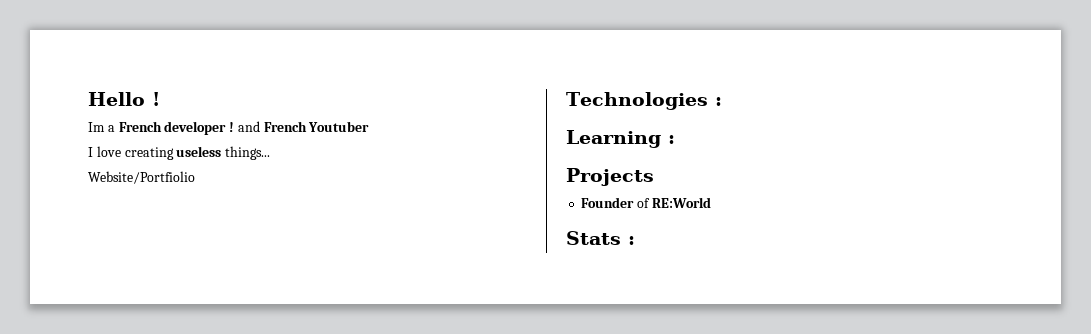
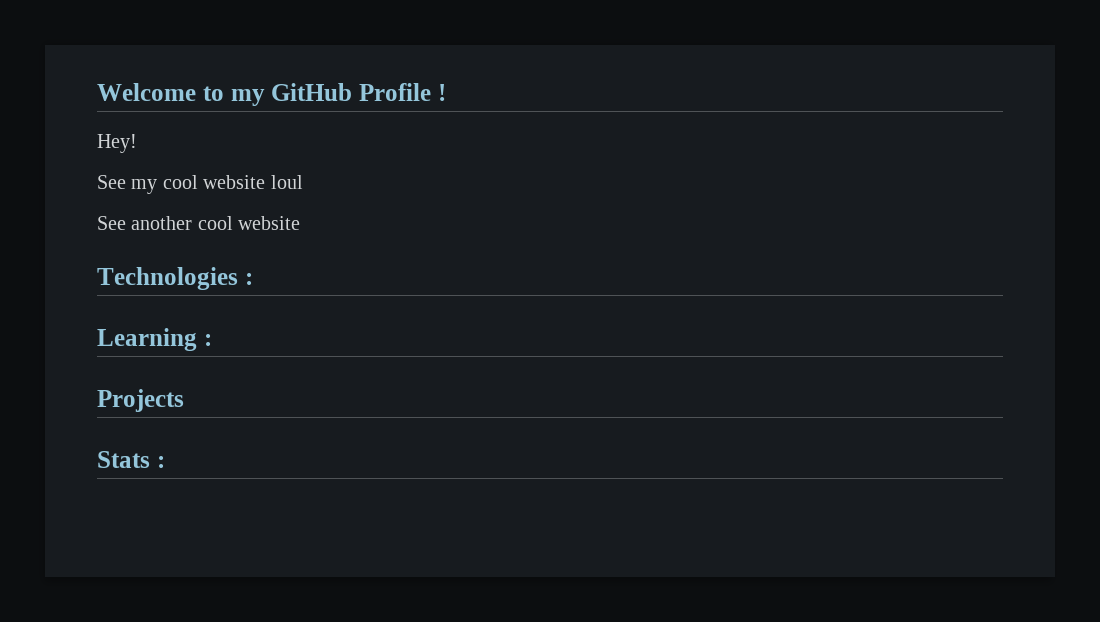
- Hello !
- Im a French developer ! and French Youtuber
- I love creating useless things...
- Website/Portfiolio
+ Welcome to my GitHub Profile !
+ Hey!
+ See my cool website loul
+ See another cool website
- Founder of RE:World

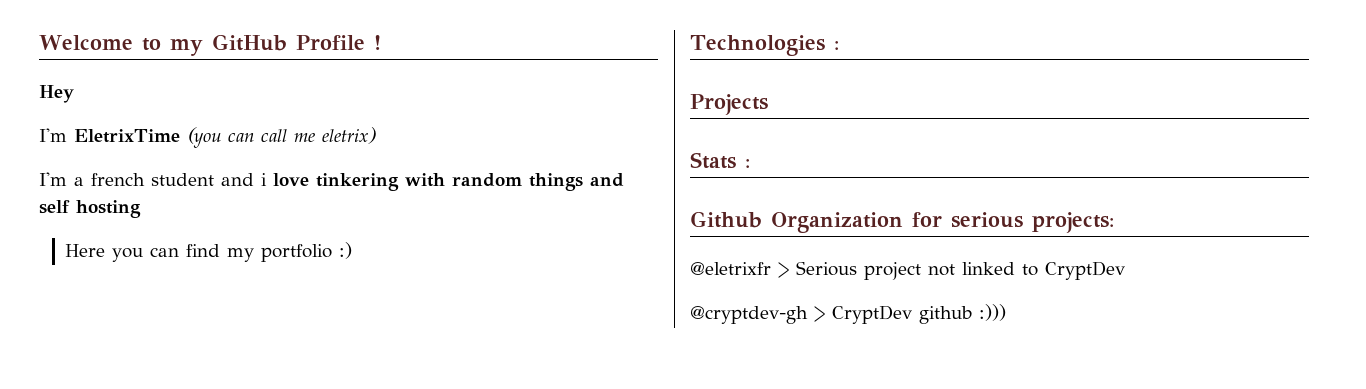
- Hey!
- See my cool website loul
- See another cool website
+ Hey
+ I'm EletrixTime (you can call me eletrix)
+ I'm a french student and i love tinkering with random things and self hosting
+ Here you can find my portfolio :)
- Learning :
+ Github Organization for serious projects:
+ @eletrixfr > Serious project not linked to CryptDev
+ @cryptdev-gh > CryptDev github :)))

